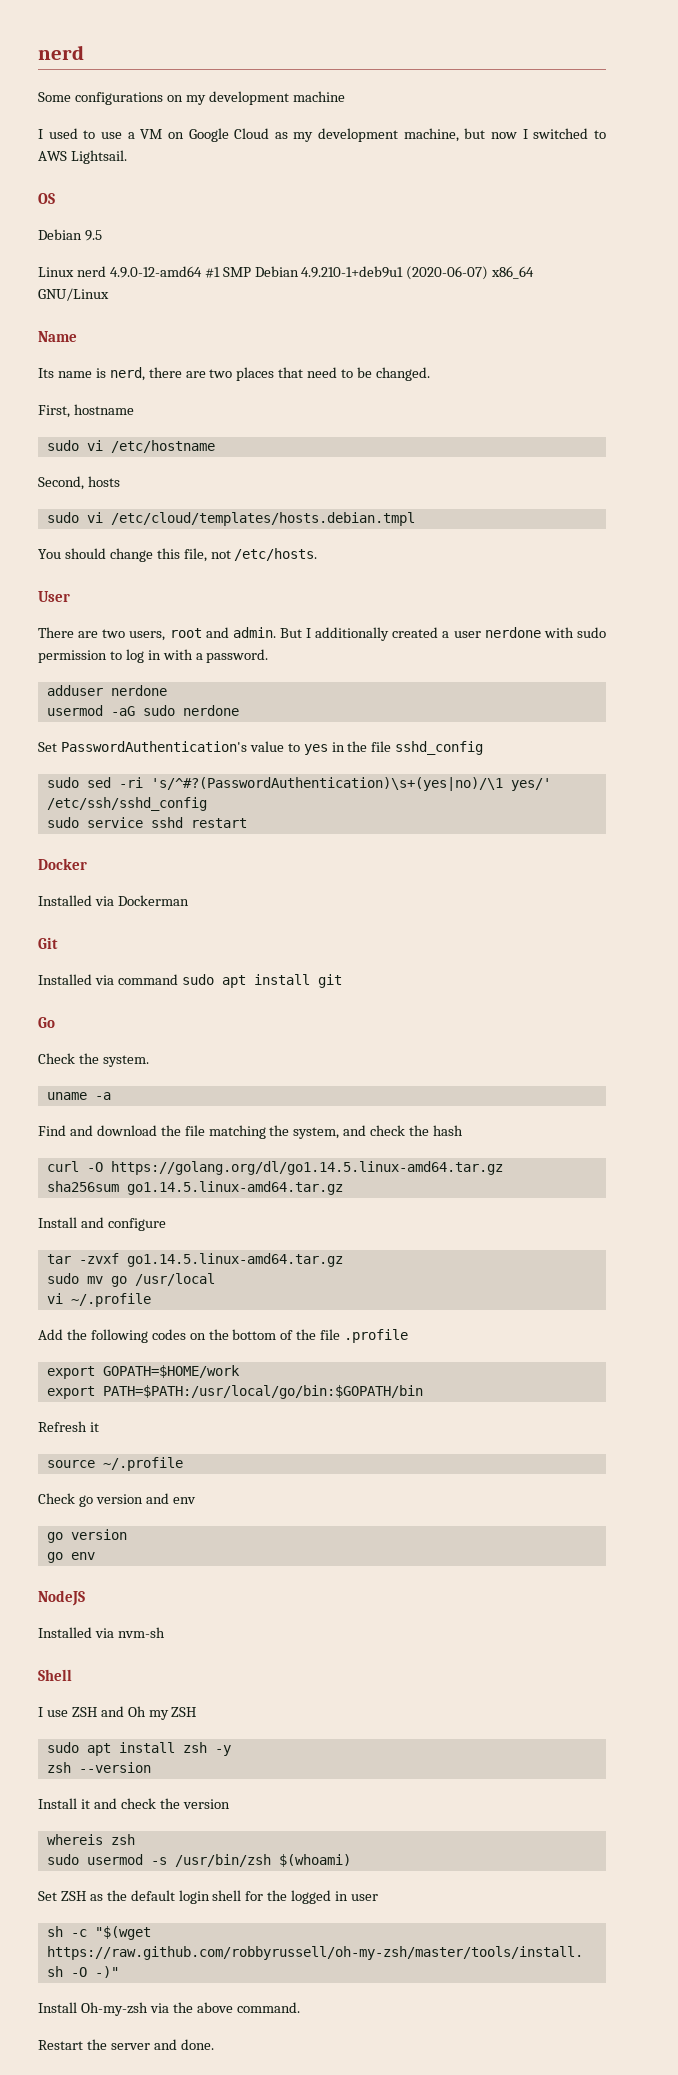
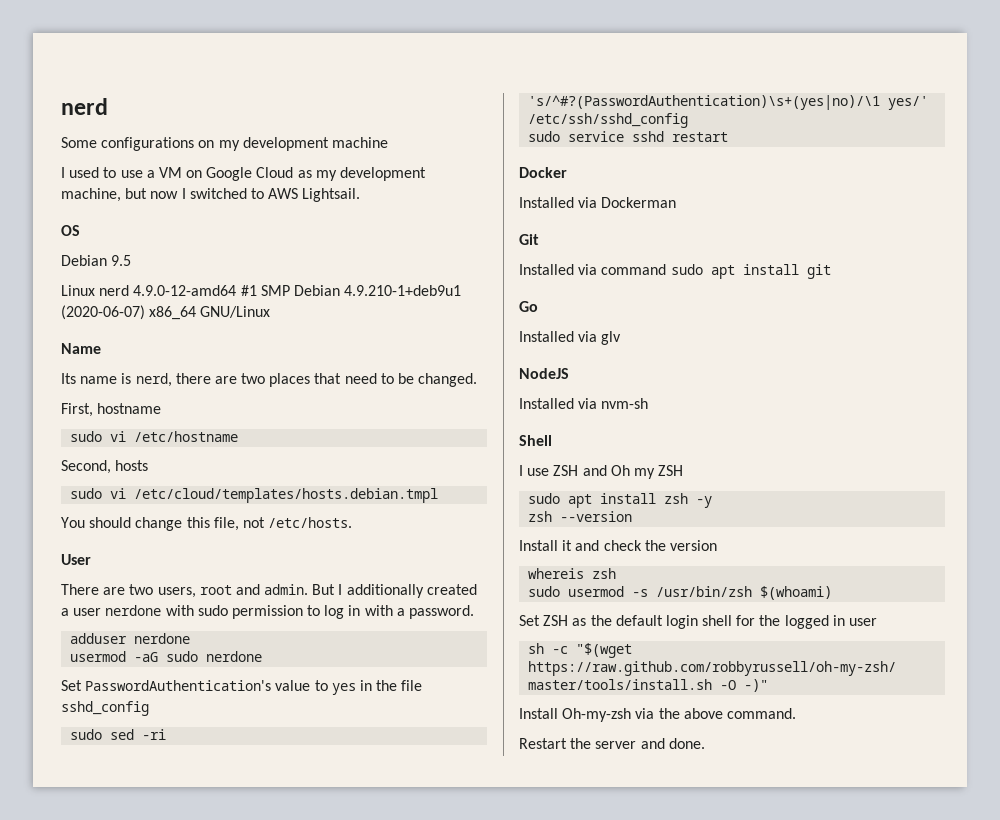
- Check the system.
- uname -a
- Find and download the file matching the system, and check the hash
- curl -O https://golang.org/dl/go1.14.5.linux-amd64.tar.gz
- sha256sum go1.14.5.linux-amd64.tar.gz
- Install and configure
- tar -zvxf go1.14.5.linux-amd64.tar.gz
- sudo mv go /usr/local
- vi ~/.profile
- Add the following codes on the bottom of the file .profile
- export GOPATH=$HOME/work
- export PATH=$PATH:/usr/local/go/bin:$GOPATH/bin
- Refresh it
- source ~/.profile
- Check go version and env
- go version
- go env
+ Installed via glv

